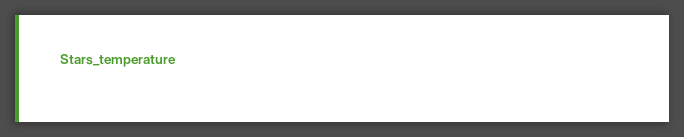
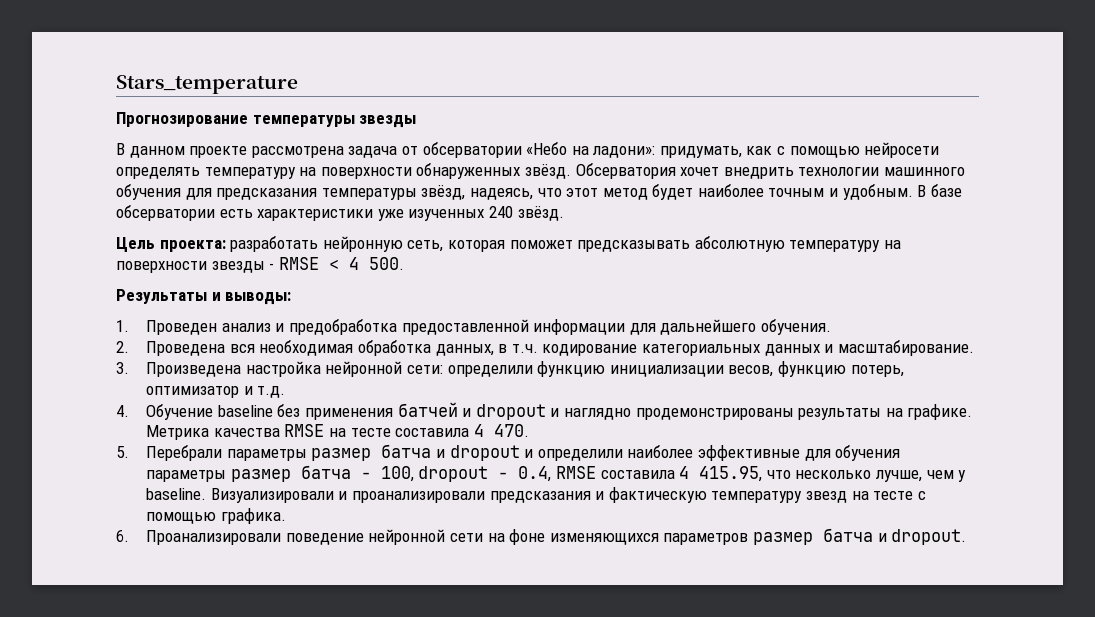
+ Прогнозирование температуры звезды
+ В данном проекте рассмотрена задача от обсерватории «Небо на ладони»: придумать, как с помощью нейросети определять температуру на поверхности обнаруженных звёзд. Обсерватория хочет внедрить технологии машинного обучения для предсказания температуры звёзд, надеясь, что этот метод будет наиболее точным и удобным. В базе обсерватории есть характеристики уже изученных 240 звёзд.
+ Цель проекта: разработать нейронную сеть, которая поможет предсказывать абсолютную температуру на поверхности звезды - RMSE < 4 500.
+ Результаты и выводы:
+ 1. Проведен анализ и предобработка предоставленной информации для дальнейшего обучения.
+ 2. Проведена вся необходимая обработка данных, в т.ч. кодирование категориальных данных и масштабирование.
+ 3. Произведена настройка нейронной сети: определили функцию инициализации весов, функцию потерь, оптимизатор и т.д.
+ 4. Обучение baseline без применения батчей и dropout и наглядно продемонстрированы результаты на графике. Метрика качества RMSE на тесте составила 4 470.
+ 5. Перебрали параметры размер батча и dropout и определили наиболее эффективные для обучения параметры размер батча - 100, dropout - 0.4, RMSE составила 4 415.95, что несколько лучше, чем у baseline. Визуализировали и проанализировали предсказания и фактическую температуру звезд на тесте с помощью графика.
+ 6. Проанализировали поведение нейронной сети на фоне изменяющихся параметров размер батча и dropout.

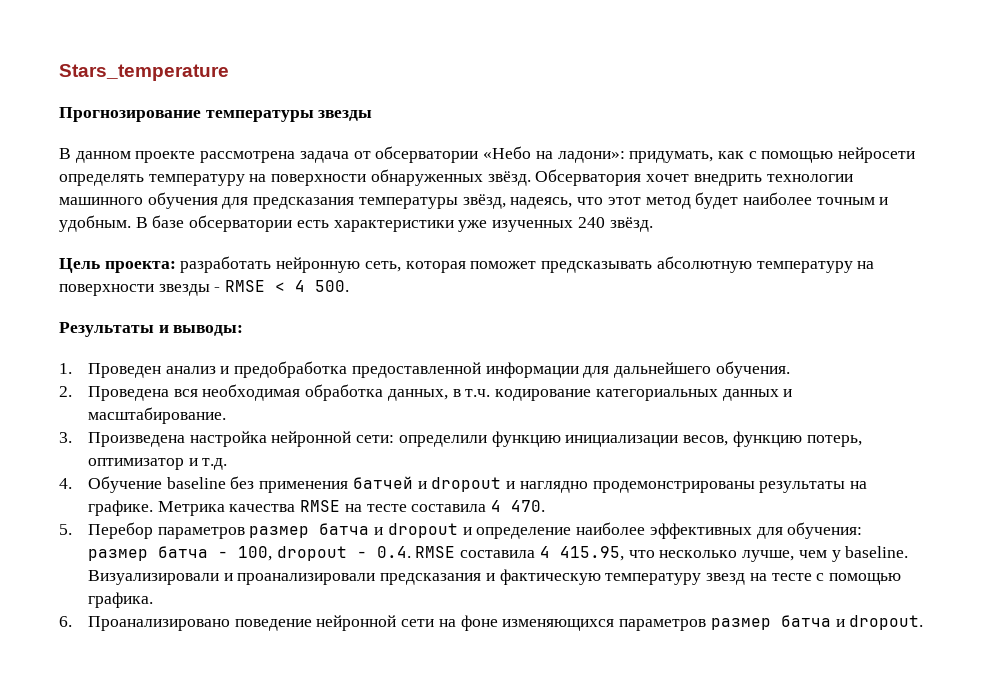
- 5. Перебрали параметры размер батча и dropout и определили наиболее эффективные для обучения параметры размер батча - 100, dropout - 0.4, RMSE составила 4 415.95, что несколько лучше, чем у baseline.
+ 5. Перебор параметров размер батча и dropout и определение наиболее эффективных для обучения: размер батча - 100, dropout - 0.4. RMSE составила 4 415.95, что несколько лучше, чем у baseline.
- 6. Проанализировали поведение нейронной сети на фоне изменяющихся параметров размер батча и dropout.
+ 6. Проанализировано поведение нейронной сети на фоне изменяющихся параметров размер батча и dropout.

